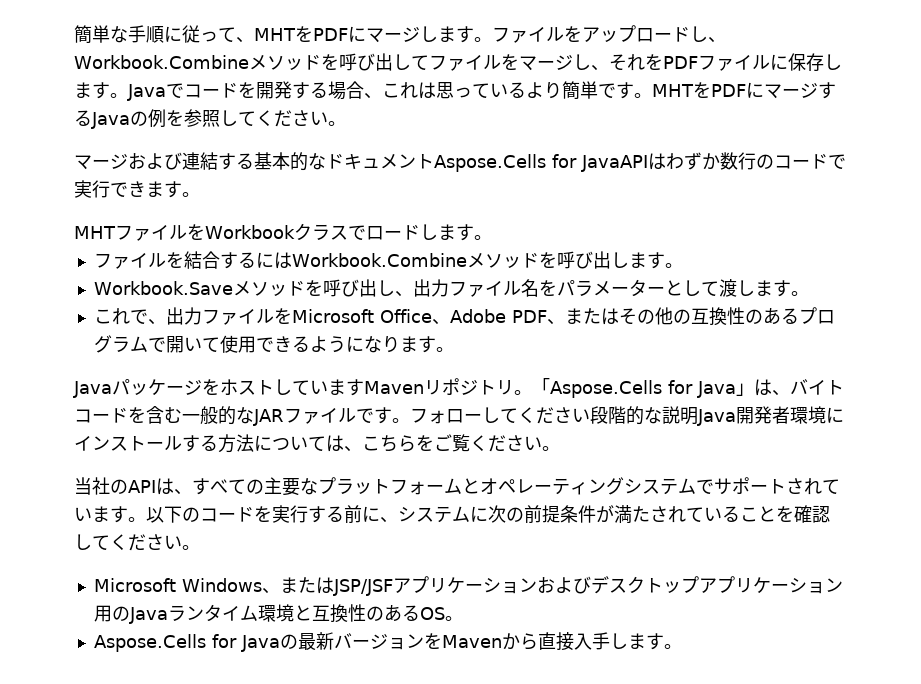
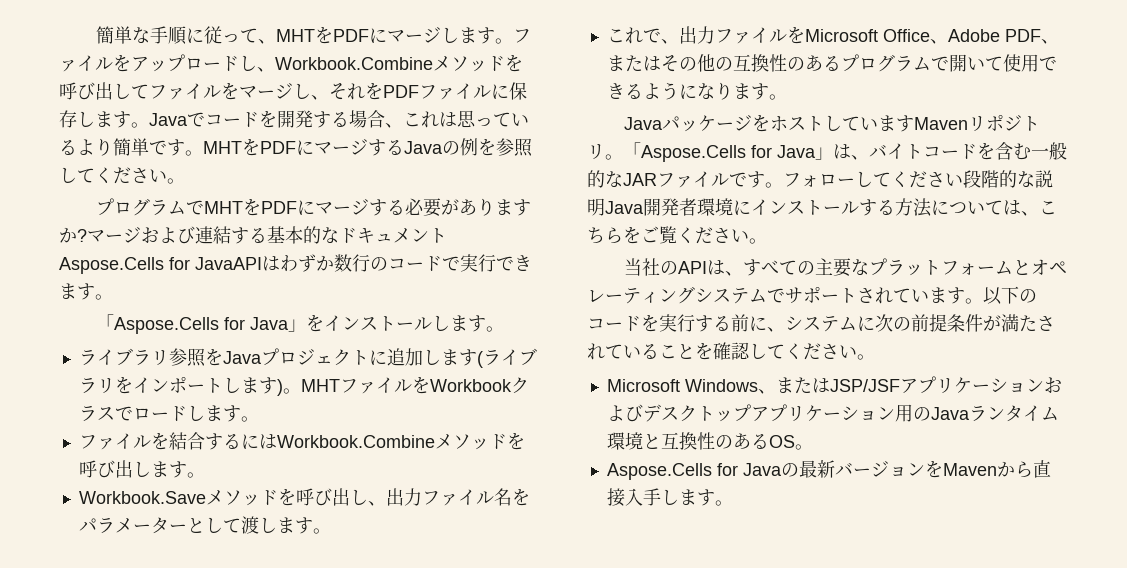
+ プログラムでMHTをPDFにマージする必要がありますか?
+ 「Aspose.Cells for Java」をインストールします。
+ ライブラリ参照をJavaプロジェクトに追加します(ライブラリをインポートします)。

